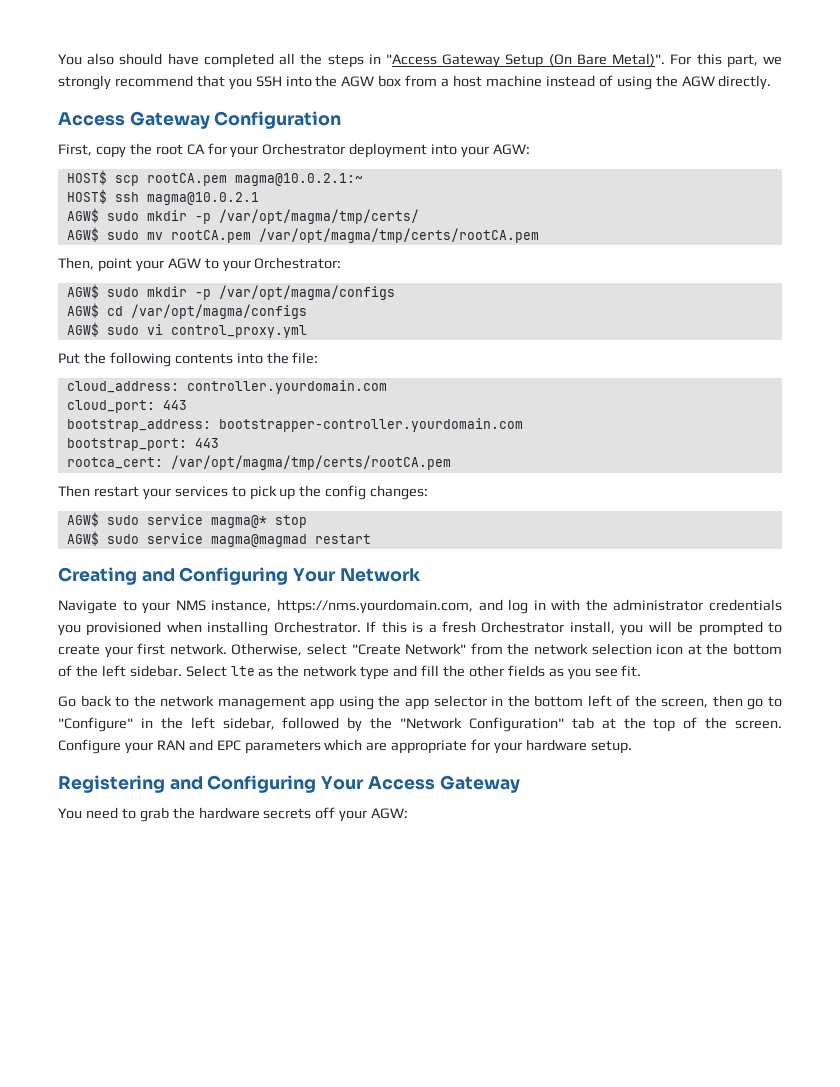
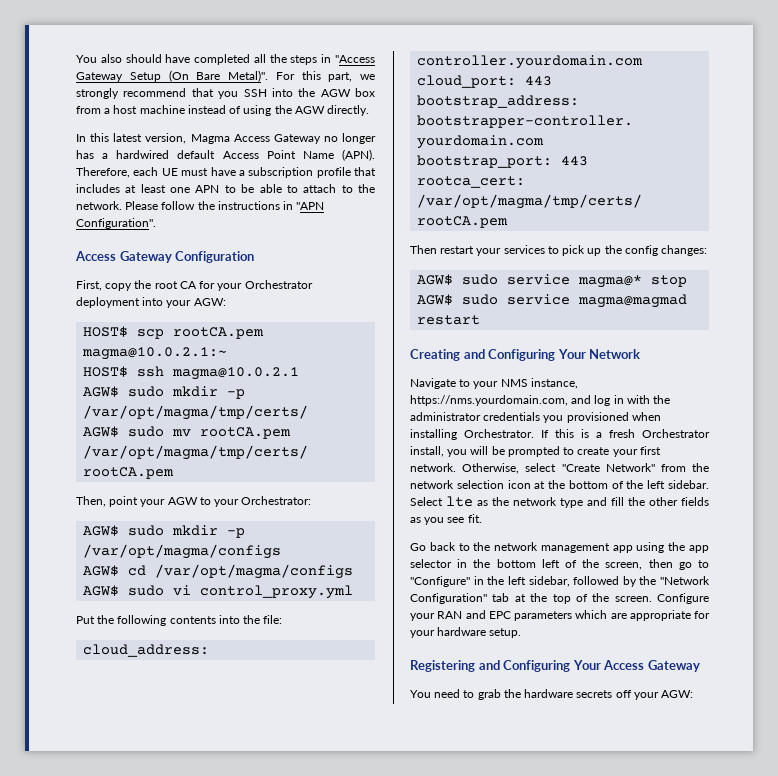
+ In this latest version, Magma Access Gateway no longer has a hardwired default Access Point Name (APN). Therefore, each UE must have a subscription profile that includes at least one APN to be able to attach to the network. Please follow the instructions in "APN Configuration".

